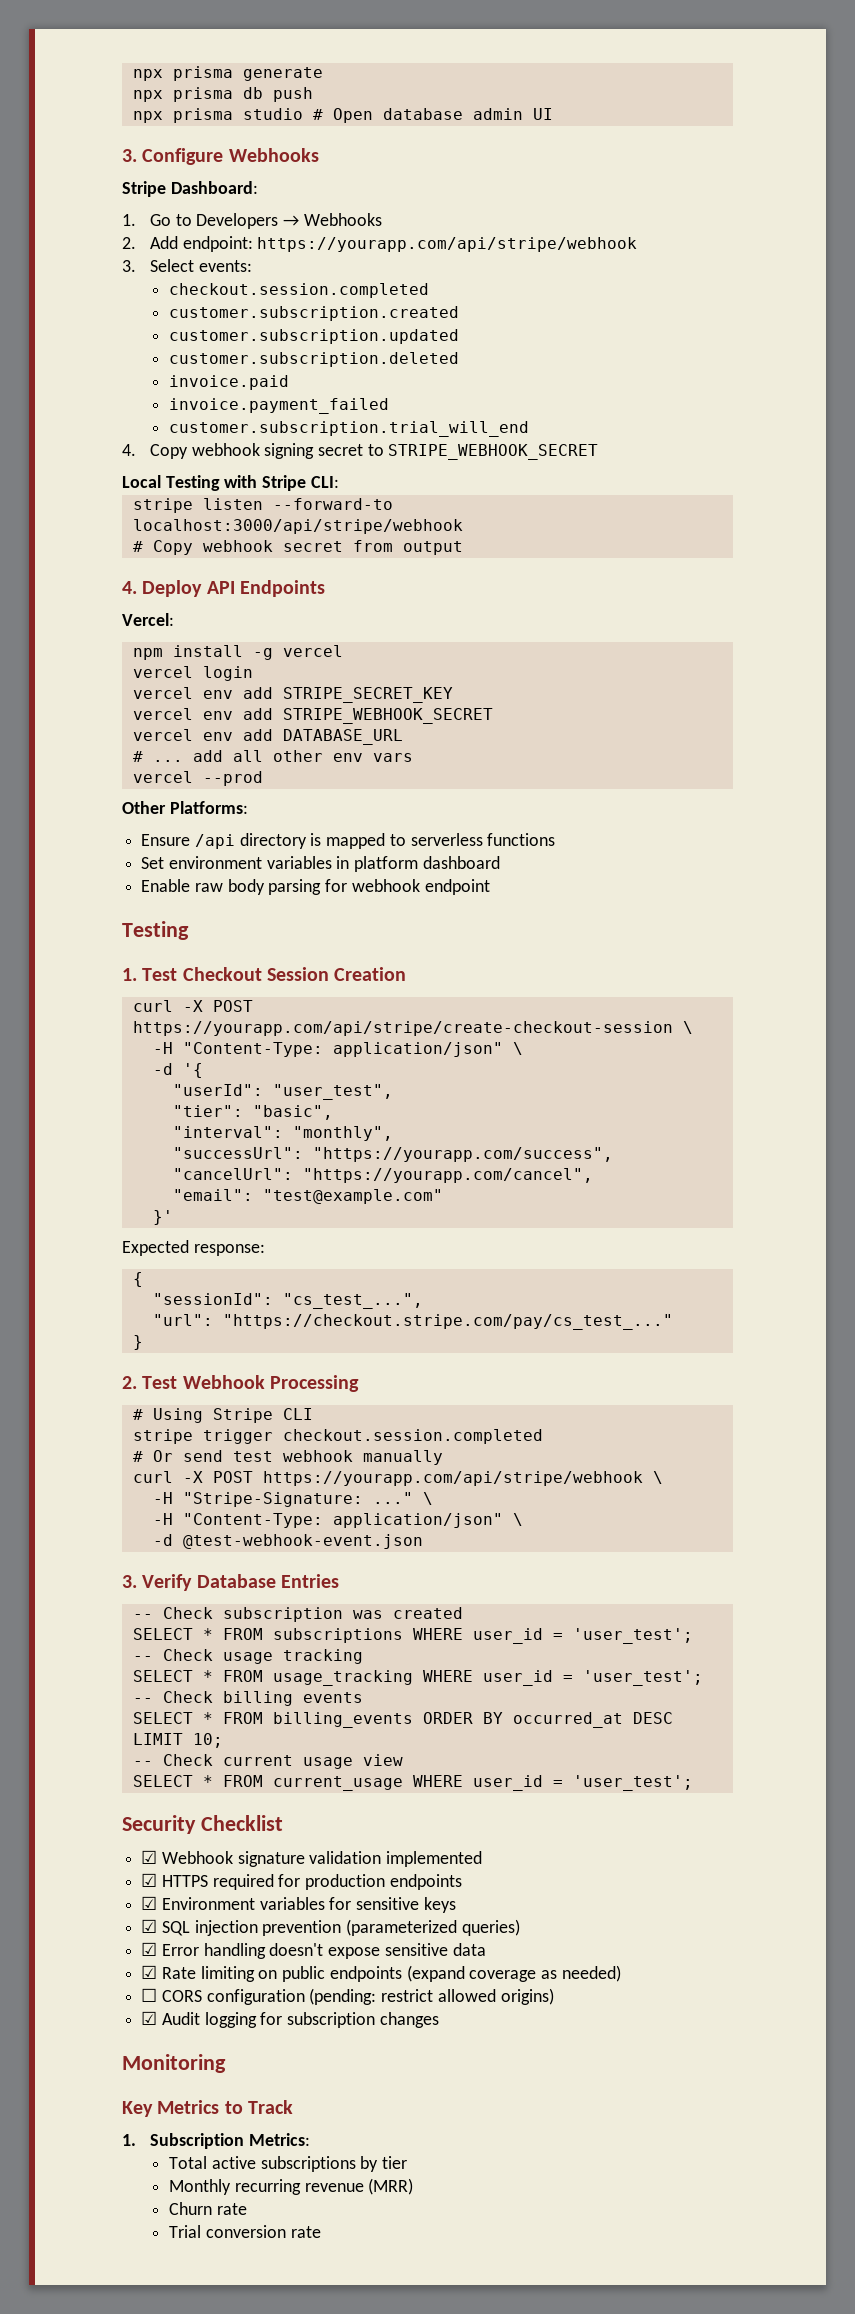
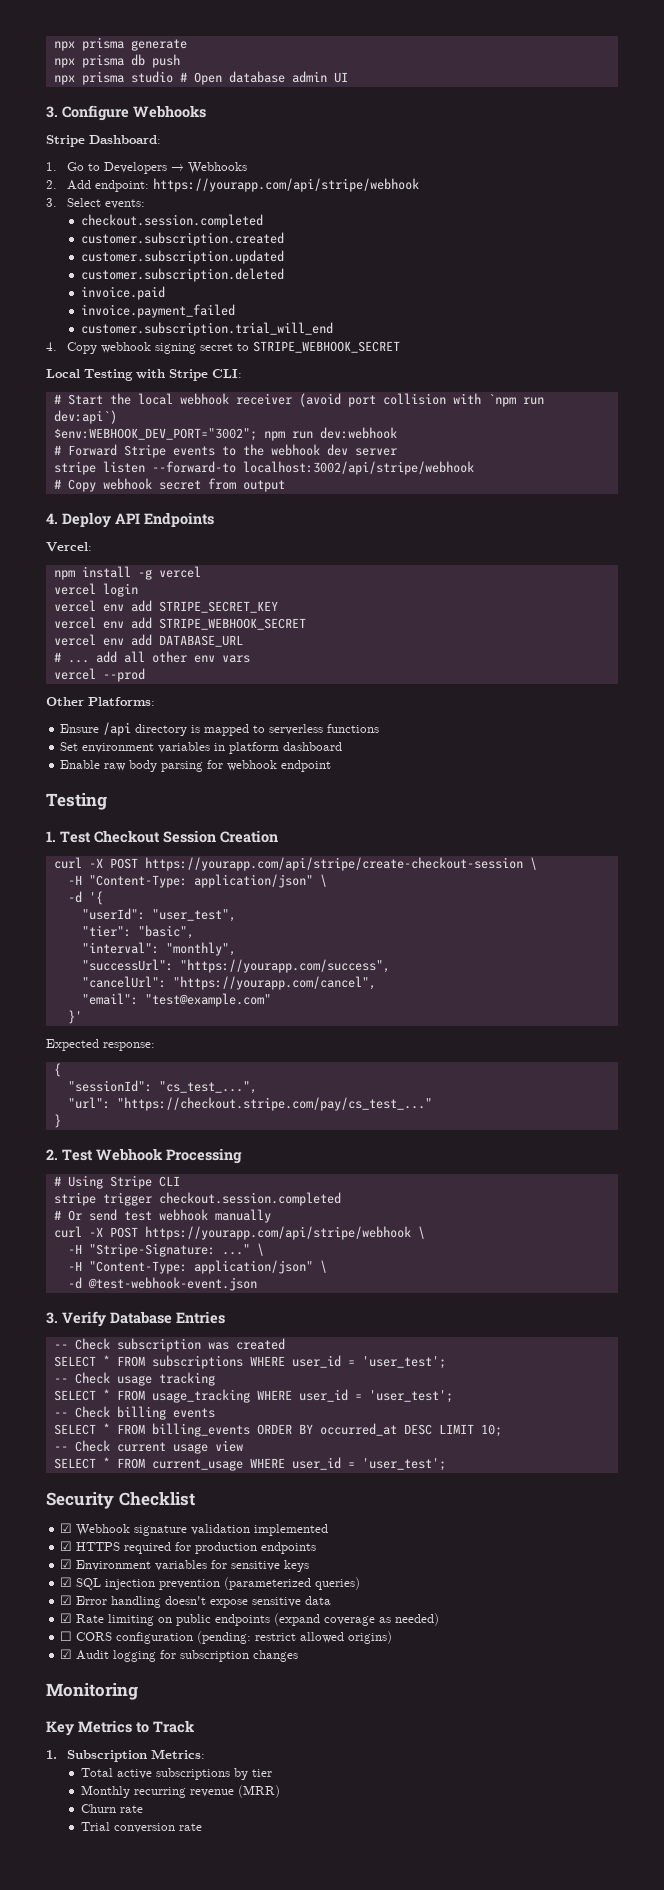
+ # Start the local webhook receiver (avoid port collision with `npm run dev:api`)
+ $env:WEBHOOK_DEV_PORT="3002"; npm run dev:webhook
+ # Forward Stripe events to the webhook dev server
- stripe listen --forward-to localhost:3000/api/stripe/webhook
+ stripe listen --forward-to localhost:3002/api/stripe/webhook

